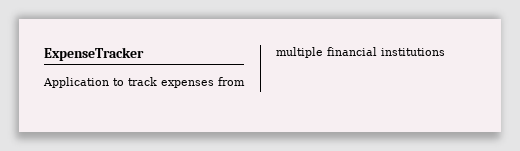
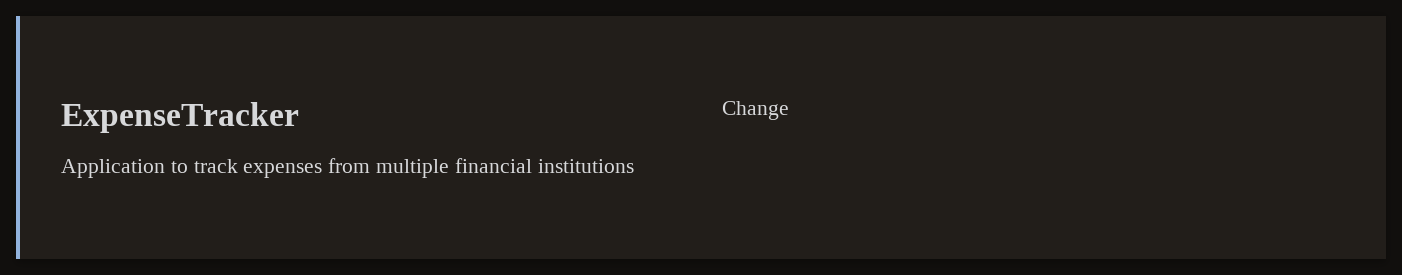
- Application to track expenses from multiple financial institutions
+ Application to track expenses from multiple financial institutions Change

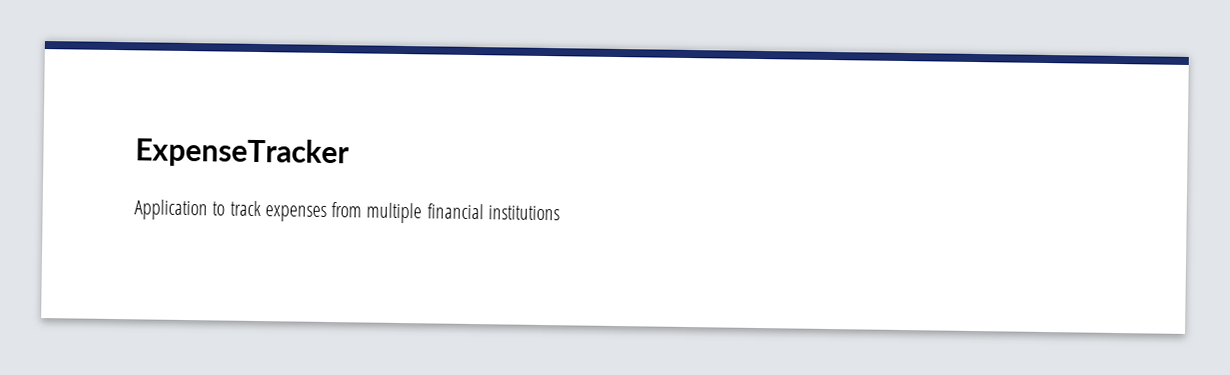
- Application to track expenses from multiple financial institutions Change
+ Application to track expenses from multiple financial institutions

